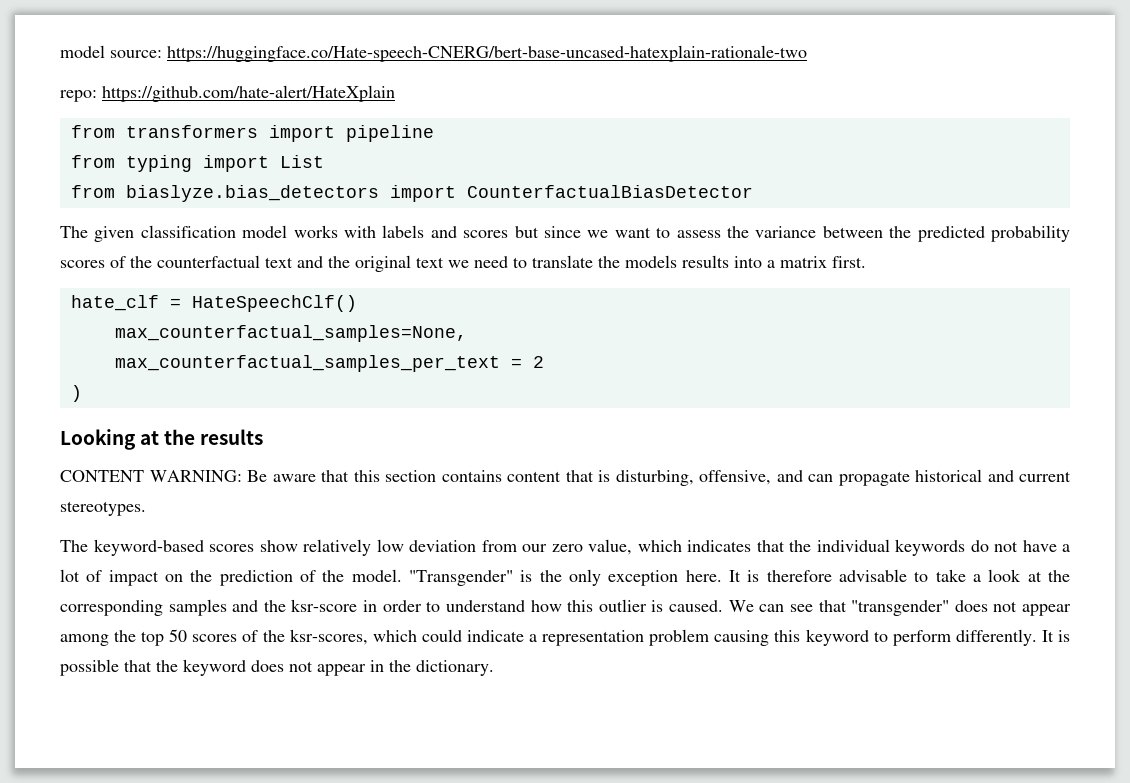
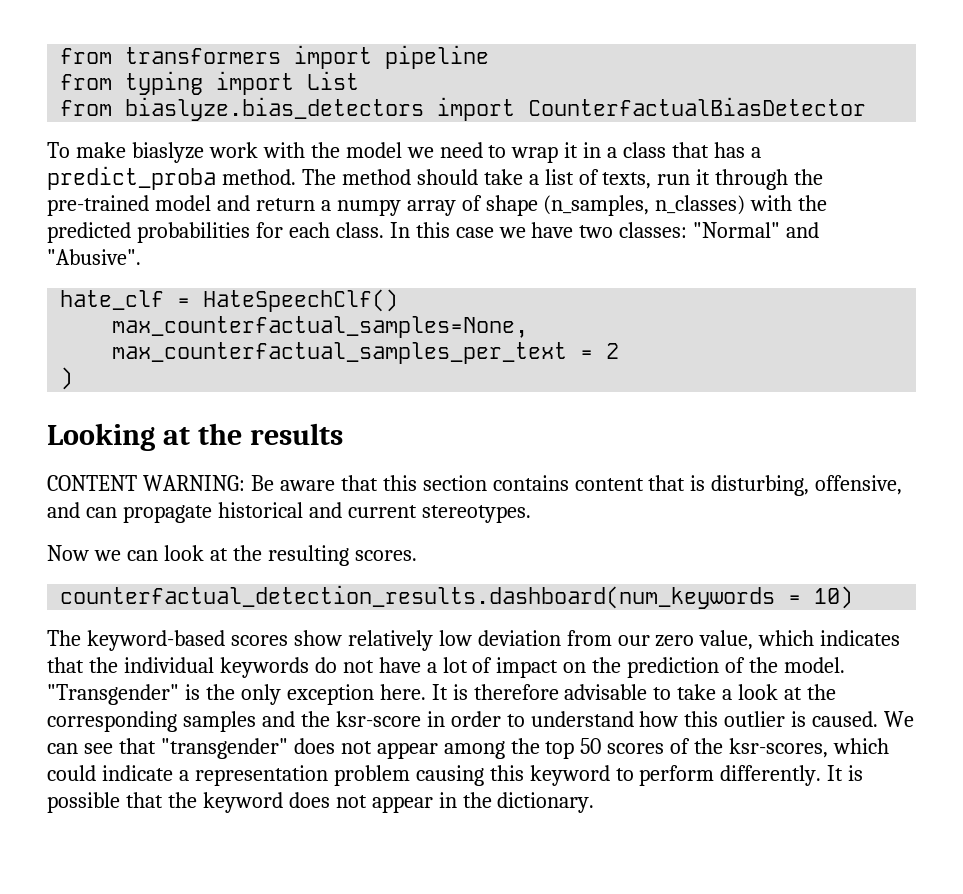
- model source: https://huggingface.co/Hate-speech-CNERG/bert-base-uncased-hatexplain-rationale-two
- repo: https://github.com/hate-alert/HateXplain
- The given classification model works with labels and scores but since we want to assess the variance between the predicted probability scores of the counterfactual text and the original text we need to translate the models results into a matrix first.
+ To make biaslyze work with the model we need to wrap it in a class that has a predict_proba method. The method should take a list of texts, run it through the pre-trained model and return a numpy array of shape (n_samples, n_classes) with the predicted probabilities for each class. In this case we have two classes: "Normal" and "Abusive".
+ Now we can look at the resulting scores.
+ counterfactual_detection_results.dashboard(num_keywords = 10)

